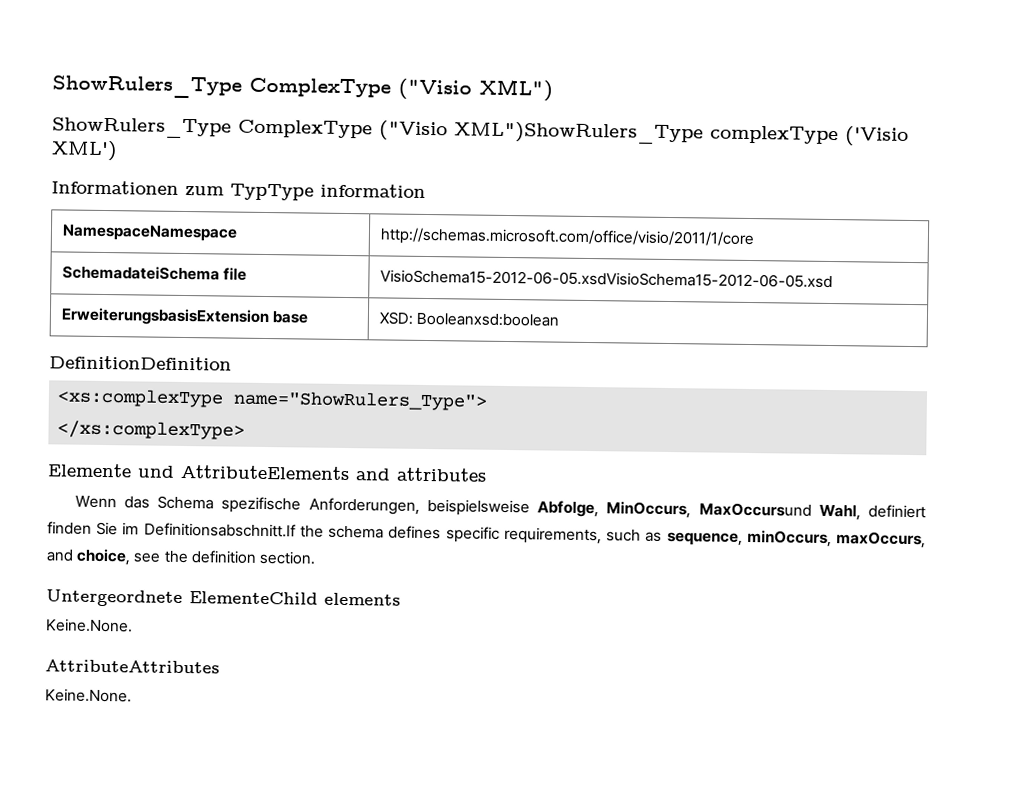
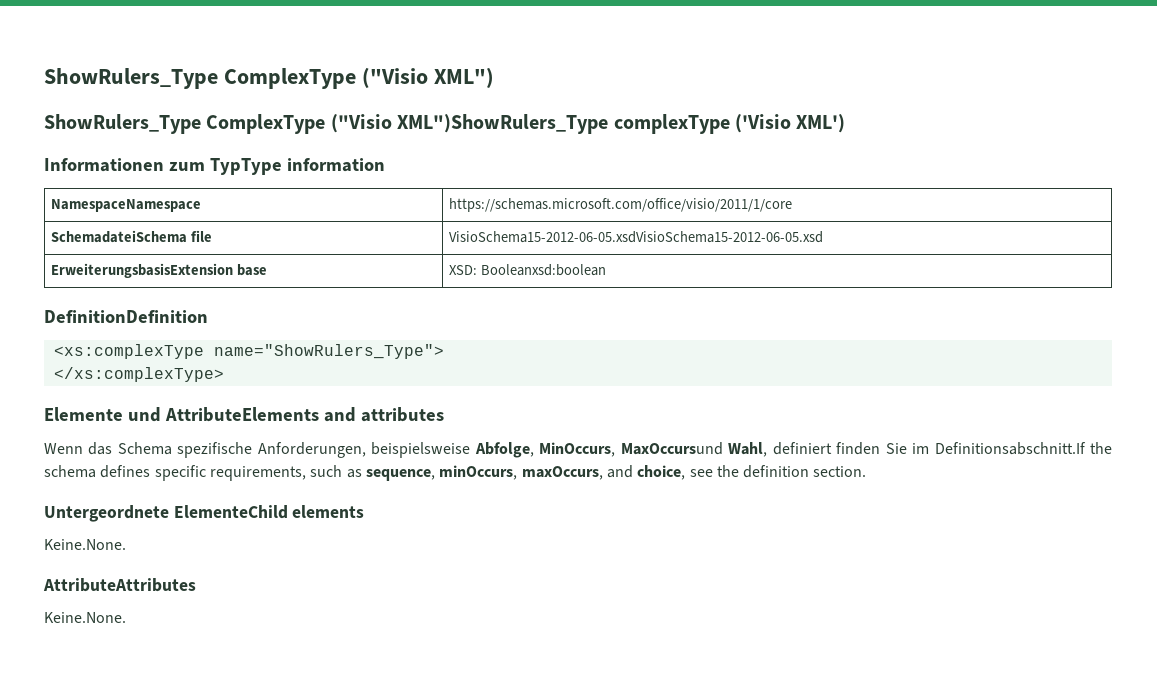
- NamespaceNamespace | http://schemas.microsoft.com/office/visio/2011/1/core
+ NamespaceNamespace | https://schemas.microsoft.com/office/visio/2011/1/core

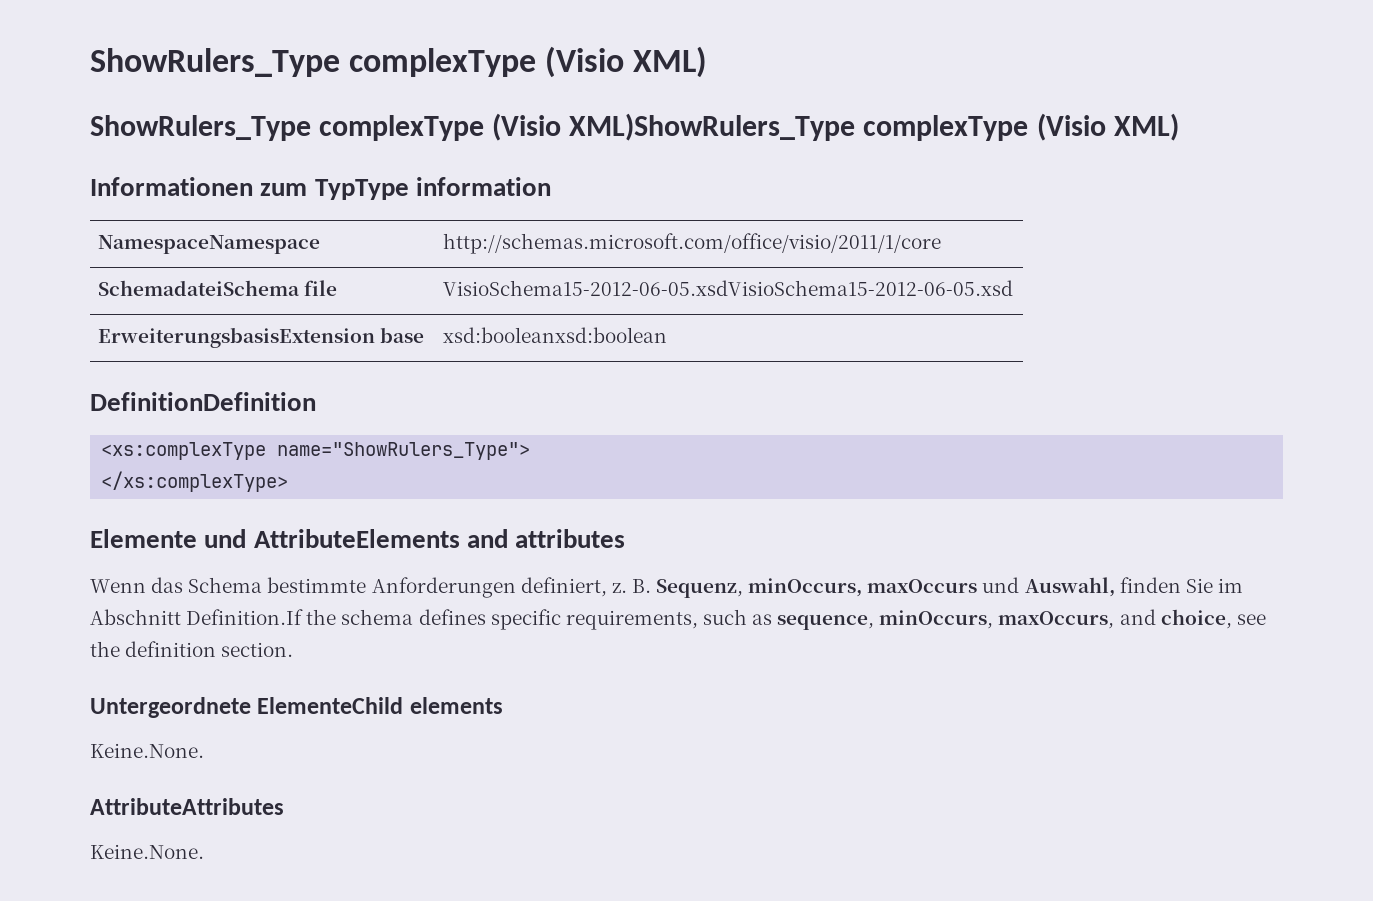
- ShowRulers_Type ComplexType ("Visio XML")
- ShowRulers_Type ComplexType ("Visio XML")ShowRulers_Type complexType ('Visio XML')
+ ShowRulers_Type complexType (Visio XML)
+ ShowRulers_Type complexType (Visio XML)ShowRulers_Type complexType (Visio XML)
- NamespaceNamespace | https://schemas.microsoft.com/office/visio/2011/1/core
+ NamespaceNamespace | http://schemas.microsoft.com/office/visio/2011/1/core
- ErweiterungsbasisExtension base | XSD: Booleanxsd:boolean
+ ErweiterungsbasisExtension base | xsd:booleanxsd:boolean
- Wenn das Schema spezifische Anforderungen, beispielsweise Abfolge, MinOccurs, MaxOccursund Wahl, definiert finden Sie im Definitionsabschnitt.If the schema defines specific requirements, such as sequence, minOccurs, maxOccurs, and choice, see the definition section.
+ Wenn das Schema bestimmte Anforderungen definiert, z. B. Sequenz, minOccurs, maxOccurs und Auswahl, finden Sie im Abschnitt Definition.If the schema defines specific requirements, such as sequence, minOccurs, maxOccurs, and choice, see the definition section.

